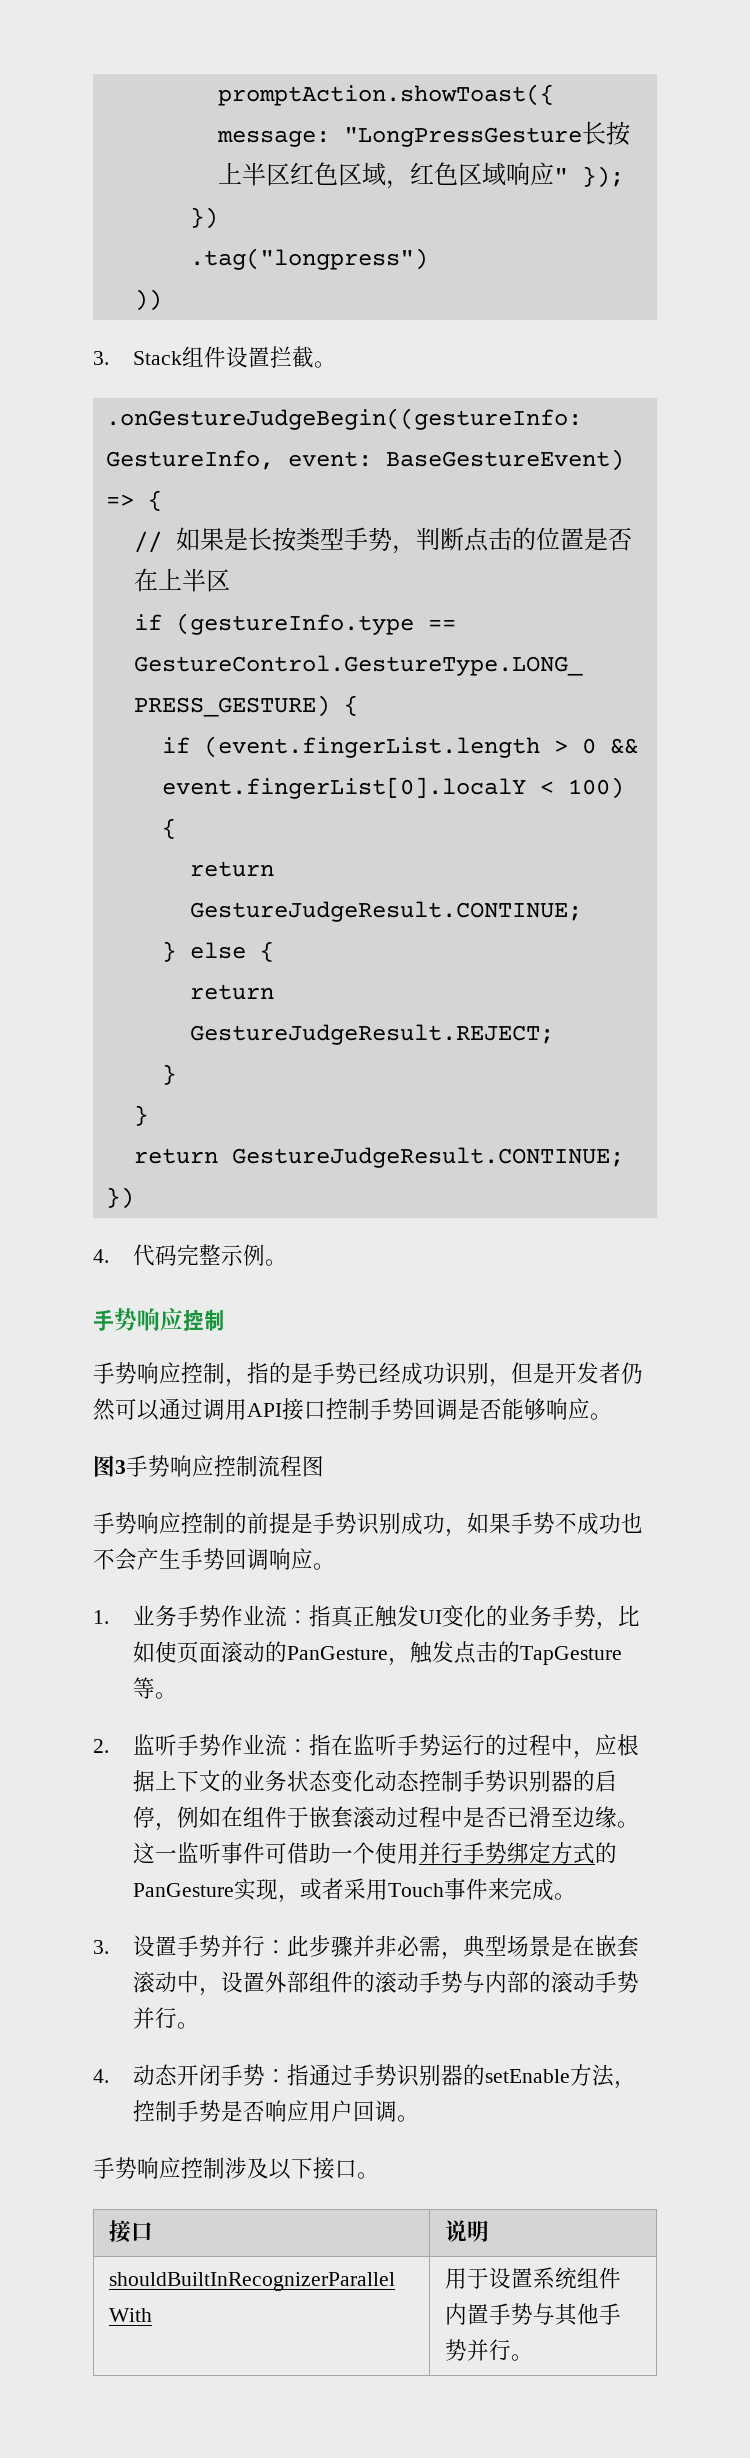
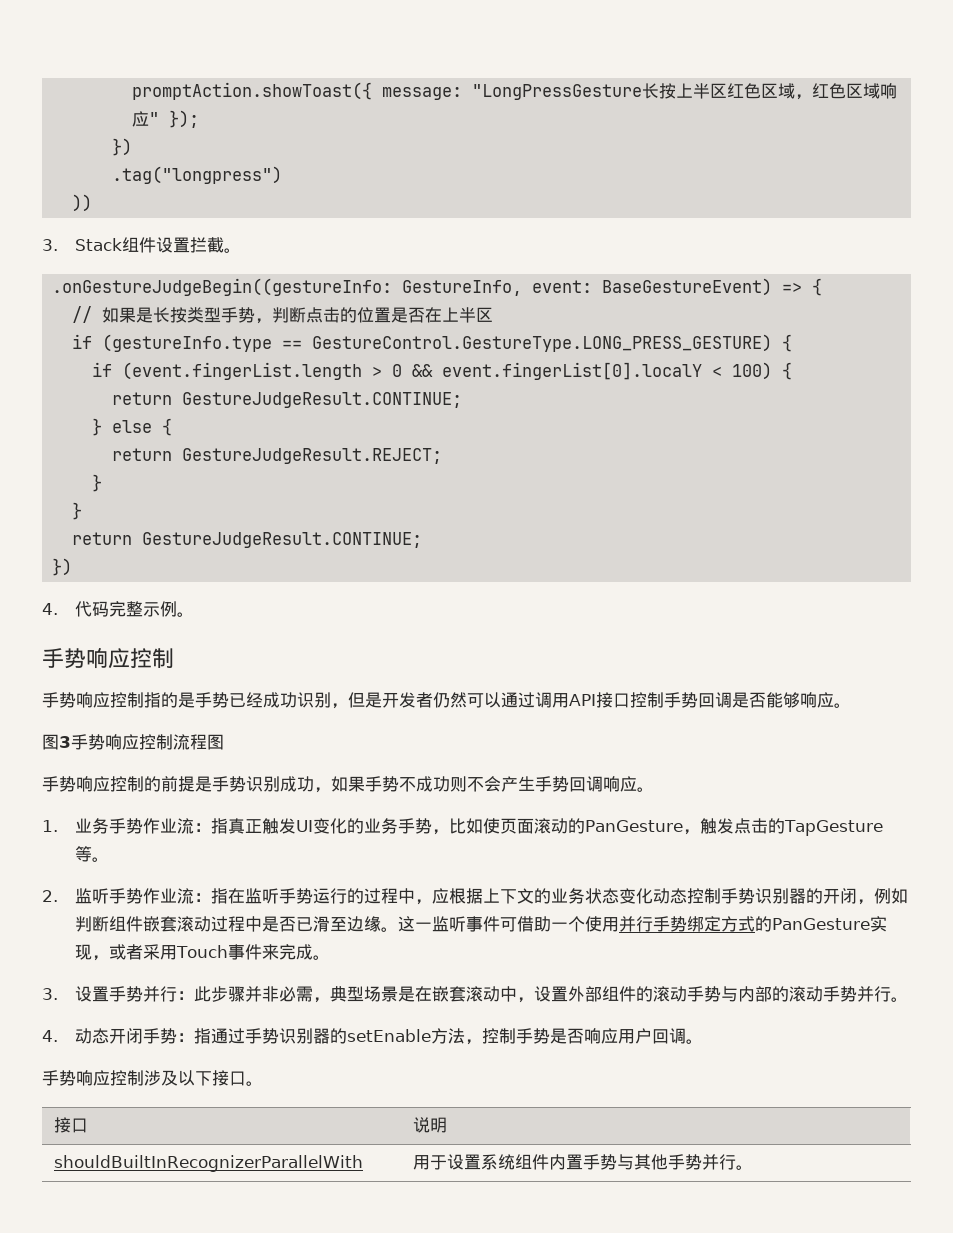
- 手势响应控制，指的是手势已经成功识别，但是开发者仍然可以通过调用API接口控制手势回调是否能够响应。
+ 手势响应控制指的是手势已经成功识别，但是开发者仍然可以通过调用API接口控制手势回调是否能够响应。
- 手势响应控制的前提是手势识别成功，如果手势不成功也不会产生手势回调响应。
+ 手势响应控制的前提是手势识别成功，如果手势不成功则不会产生手势回调响应。
- 2.监听手势作业流：指在监听手势运行的过程中，应根据上下文的业务状态变化动态控制手势识别器的启停，例如在组件于嵌套滚动过程中是否已滑至边缘。
+ 2.监听手势作业流：指在监听手势运行的过程中，应根据上下文的业务状态变化动态控制手势识别器的开闭，例如判断组件嵌套滚动过程中是否已滑至边缘。

